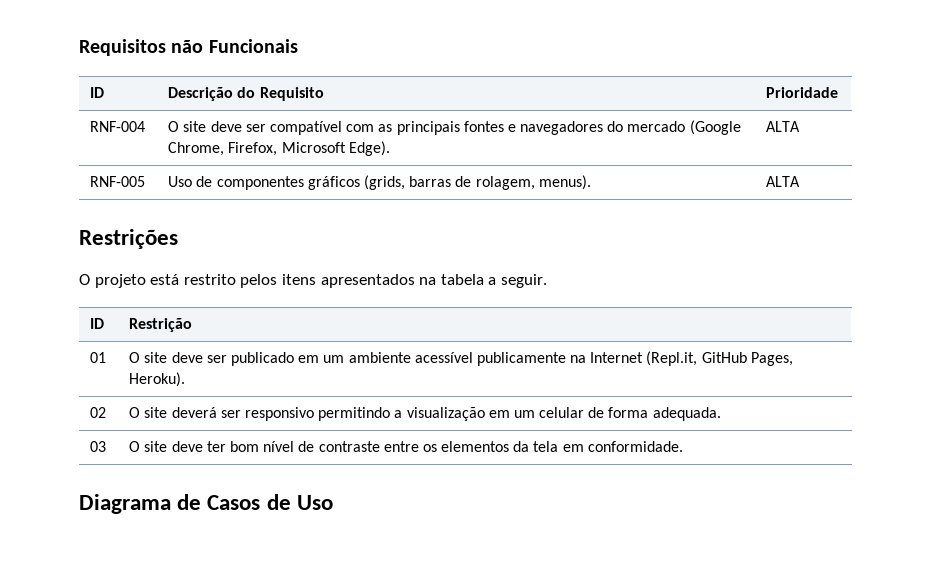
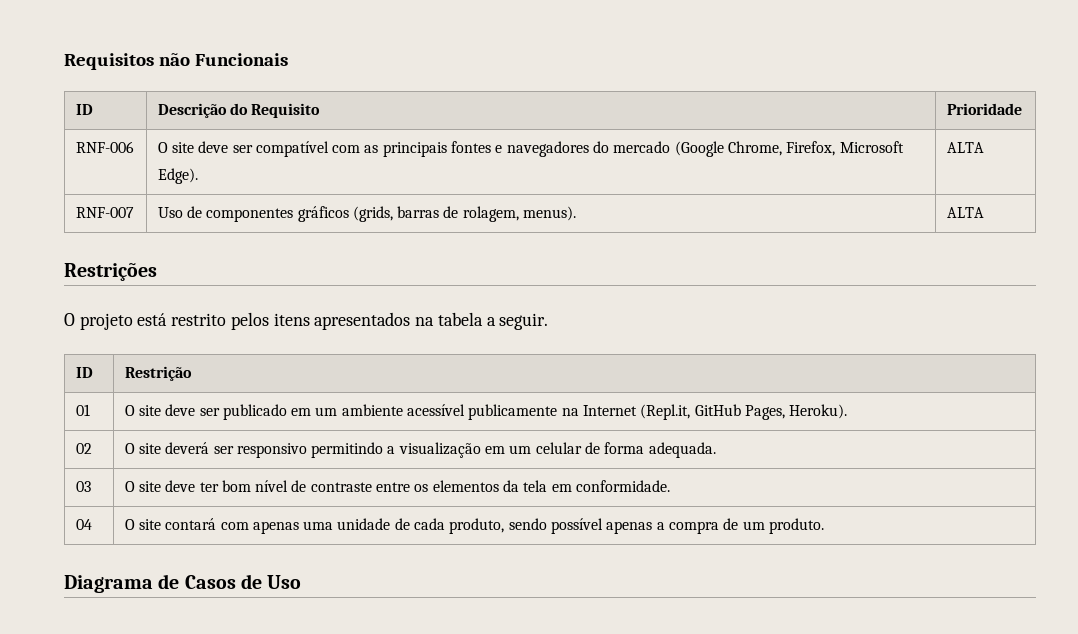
- RNF-004 | O site deve ser compatível com as principais fontes e navegadores do mercado (Google Chrome, Firefox, Microsoft Edge). | ALTA
+ RNF-006 | O site deve ser compatível com as principais fontes e navegadores do mercado (Google Chrome, Firefox, Microsoft Edge). | ALTA
- RNF-005 | Uso de componentes gráficos (grids, barras de rolagem, menus). | ALTA
+ RNF-007 | Uso de componentes gráficos (grids, barras de rolagem, menus). | ALTA
+ 04 | O site contará com apenas uma unidade de cada produto, sendo possível apenas a compra de um produto.

